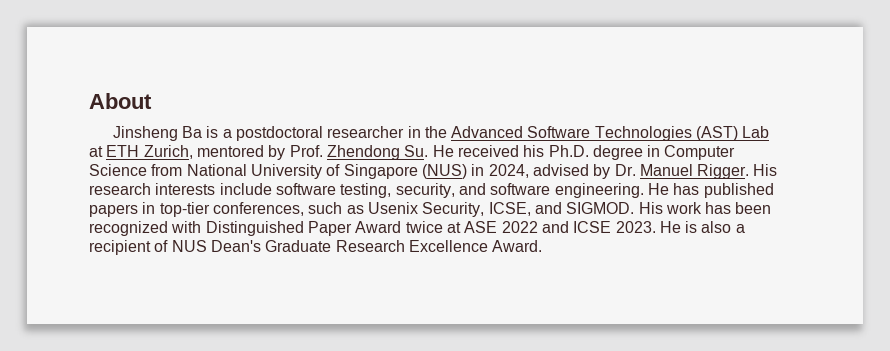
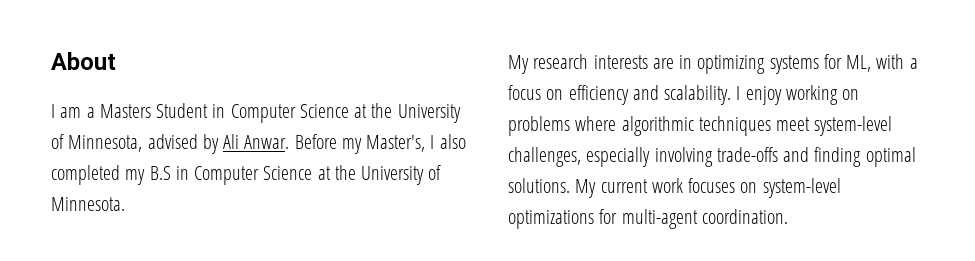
- Jinsheng Ba is a postdoctoral researcher in the Advanced Software Technologies (AST) Lab at ETH Zurich, mentored by Prof. Zhendong Su. He received his Ph.D. degree in Computer Science from National University of Singapore (NUS) in 2024, advised by Dr. Manuel Rigger. His research interests include software testing, security, and software engineering. He has published papers in top-tier conferences, such as Usenix Security, ICSE, and SIGMOD. His work has been recognized with Distinguished Paper Award twice at ASE 2022 and ICSE 2023. He is also a recipient of NUS Dean's Graduate Research Excellence Award.
+ I am a Masters Student in Computer Science at the University of Minnesota, advised by Ali Anwar. Before my Master's, I also completed my B.S in Computer Science at the University of Minnesota.
+ My research interests are in optimizing systems for ML, with a focus on efficiency and scalability. I enjoy working on problems where algorithmic techniques meet system-level challenges, especially involving trade-offs and finding optimal solutions. My current work focuses on system-level optimizations for multi-agent coordination.

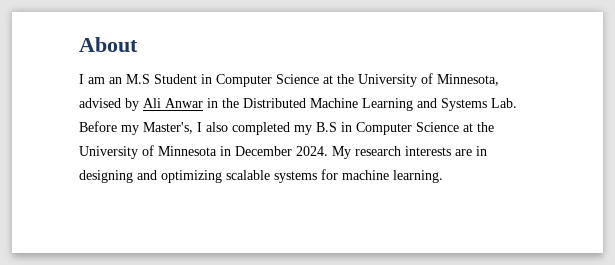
- I am a Masters Student in Computer Science at the University of Minnesota, advised by Ali Anwar. Before my Master's, I also completed my B.S in Computer Science at the University of Minnesota.
- My research interests are in optimizing systems for ML, with a focus on efficiency and scalability. I enjoy working on problems where algorithmic techniques meet system-level challenges, especially involving trade-offs and finding optimal solutions. My current work focuses on system-level optimizations for multi-agent coordination.
+ I am an M.S Student in Computer Science at the University of Minnesota, advised by Ali Anwar in the Distributed Machine Learning and Systems Lab. Before my Master's, I also completed my B.S in Computer Science at the University of Minnesota in December 2024. My research interests are in designing and optimizing scalable systems for machine learning.

